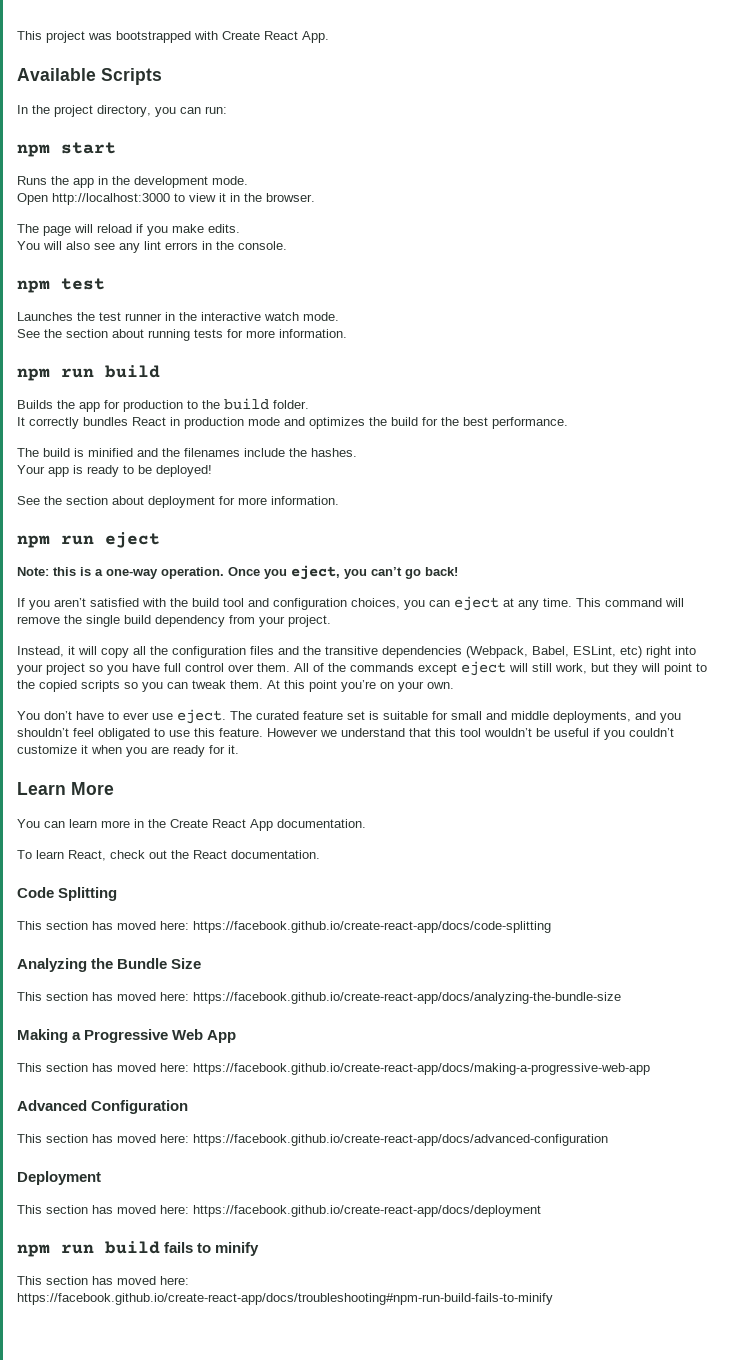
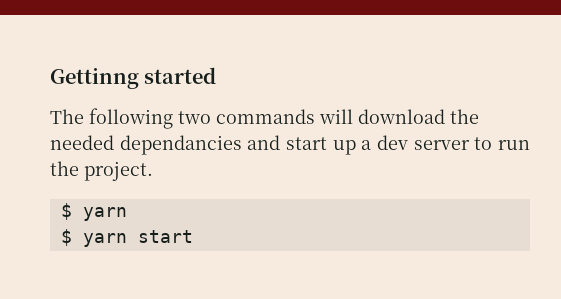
- This project was bootstrapped with Create React App.
- Available Scripts
- In the project directory, you can run:
- npm start
- Runs the app in the development mode.
- Open http://localhost:3000 to view it in the browser.
- The page will reload if you make edits.
- You will also see any lint errors in the console.
- npm test
- Launches the test runner in the interactive watch mode.
- See the section about running tests for more information.
- npm run build
- Builds the app for production to the build folder.
- It correctly bundles React in production mode and optimizes the build for the best performance.
- The build is minified and the filenames include the hashes.
- Your app is ready to be deployed!
- See the section about deployment for more information.
- npm run eject
- Note: this is a one-way operation. Once you eject, you can’t go back!
- If you aren’t satisfied with the build tool and configuration choices, you can eject at any time. This command will remove the single build dependency from your project.
- Instead, it will copy all the configuration files and the transitive dependencies (Webpack, Babel, ESLint, etc) right into your project so you have full control over them. All of the commands except eject will still work, but they will point to the copied scripts so you can tweak them. At this point you’re on your own.
- You don’t have to ever use eject. The curated feature set is suitable for small and middle deployments, and you shouldn’t feel obligated to use this feature. However we understand that this tool wouldn’t be useful if you couldn’t customize it when you are ready for it.
- Learn More
- You can learn more in the Create React App documentation.
- To learn React, check out the React documentation.
- Code Splitting
- This section has moved here: https://facebook.github.io/create-react-app/docs/code-splitting
- Analyzing the Bundle Size
- This section has moved here: https://facebook.github.io/create-react-app/docs/analyzing-the-bundle-size
- Making a Progressive Web App
- This section has moved here: https://facebook.github.io/create-react-app/docs/making-a-progressive-web-app
- Advanced Configuration
- This section has moved here: https://facebook.github.io/create-react-app/docs/advanced-configuration
- Deployment
- This section has moved here: https://facebook.github.io/create-react-app/docs/deployment
- npm run build fails to minify
- This section has moved here: https://facebook.github.io/create-react-app/docs/troubleshooting#npm-run-build-fails-to-minify
+ Gettinng started
+ The following two commands will download the needed dependancies and start up a dev server to run the project.
+ $ yarn
+ $ yarn start

